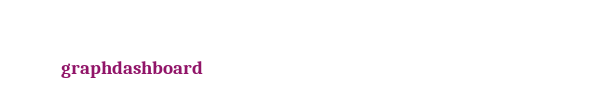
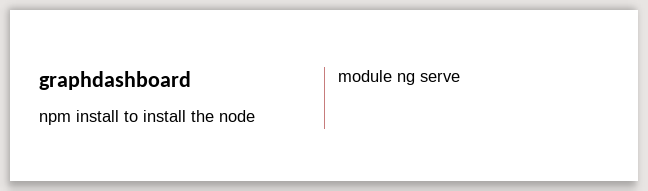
+ npm install to install the node module ng serve

